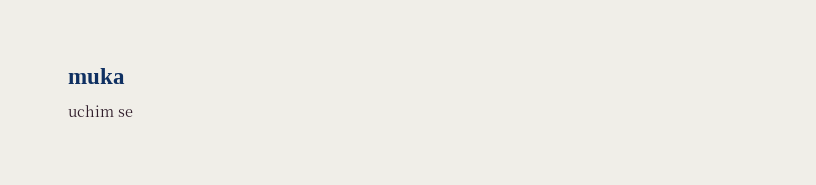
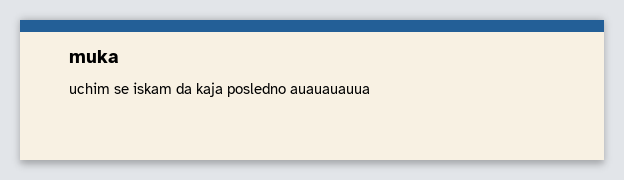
- uchim se
+ uchim se iskam da kaja posledno auauauauua

